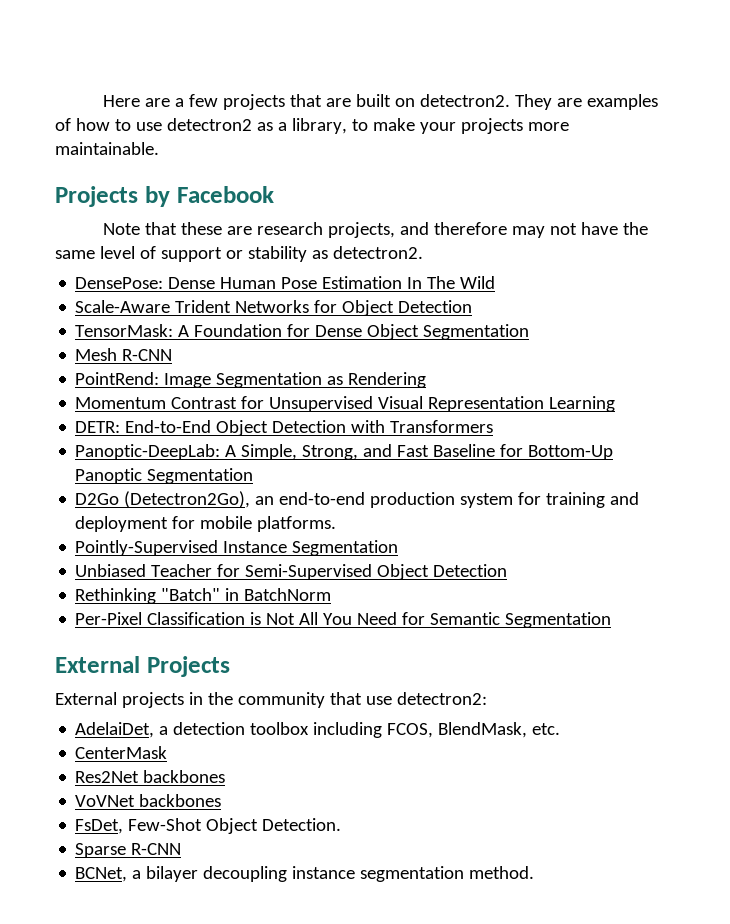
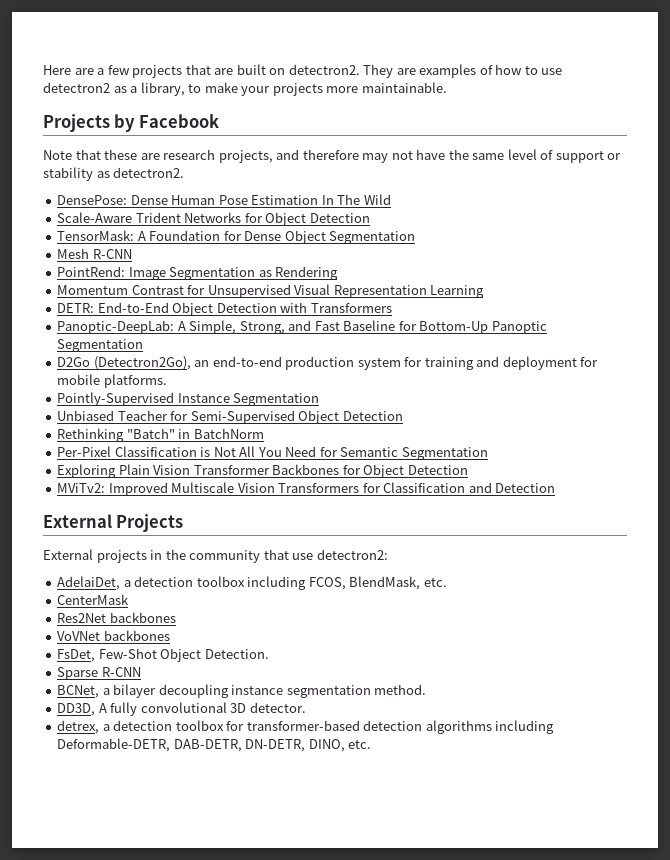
+ Exploring Plain Vision Transformer Backbones for Object Detection
+ MViTv2: Improved Multiscale Vision Transformers for Classification and Detection
+ DD3D, A fully convolutional 3D detector.
+ detrex, a detection toolbox for transformer-based detection algorithms including Deformable-DETR, DAB-DETR, DN-DETR, DINO, etc.

